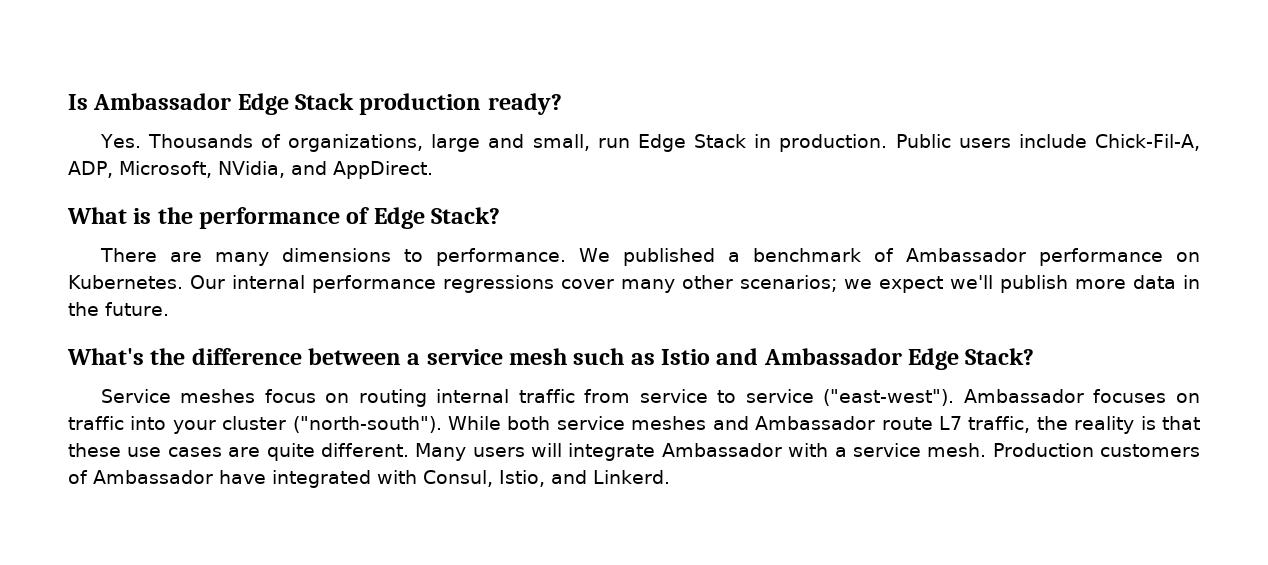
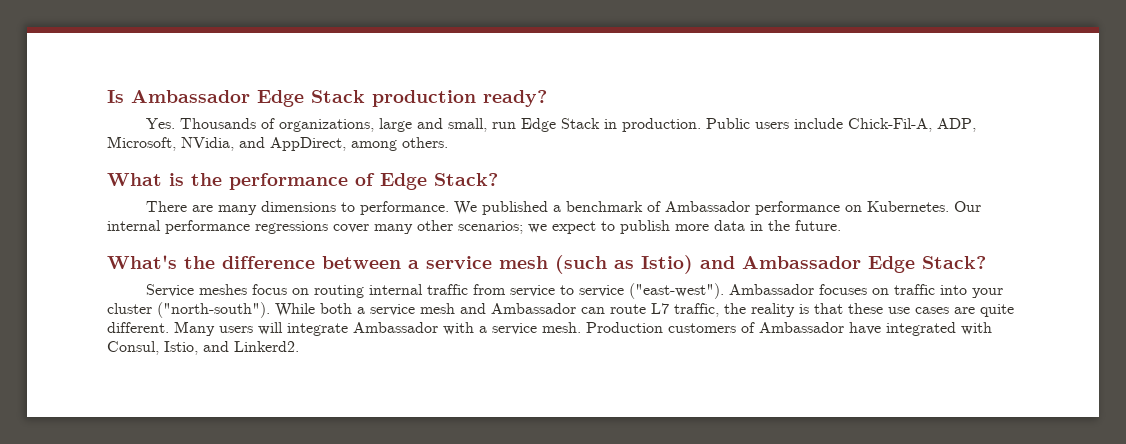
- Public users include Chick-Fil-A, ADP, Microsoft, NVidia, and AppDirect.
+ Public users include Chick-Fil-A, ADP, Microsoft, NVidia, and AppDirect, among others.
- Our internal performance regressions cover many other scenarios; we expect we'll publish more data in the future.
+ Our internal performance regressions cover many other scenarios; we expect to publish more data in the future.
- What's the difference between a service mesh such as Istio and Ambassador Edge Stack?
+ What's the difference between a service mesh (such as Istio) and Ambassador Edge Stack?
- While both service meshes and Ambassador route L7 traffic, the reality is that these use cases are quite different.
+ While both a service mesh and Ambassador can route L7 traffic, the reality is that these use cases are quite different.
- Production customers of Ambassador have integrated with Consul, Istio, and Linkerd.
+ Production customers of Ambassador have integrated with Consul, Istio, and Linkerd2.

